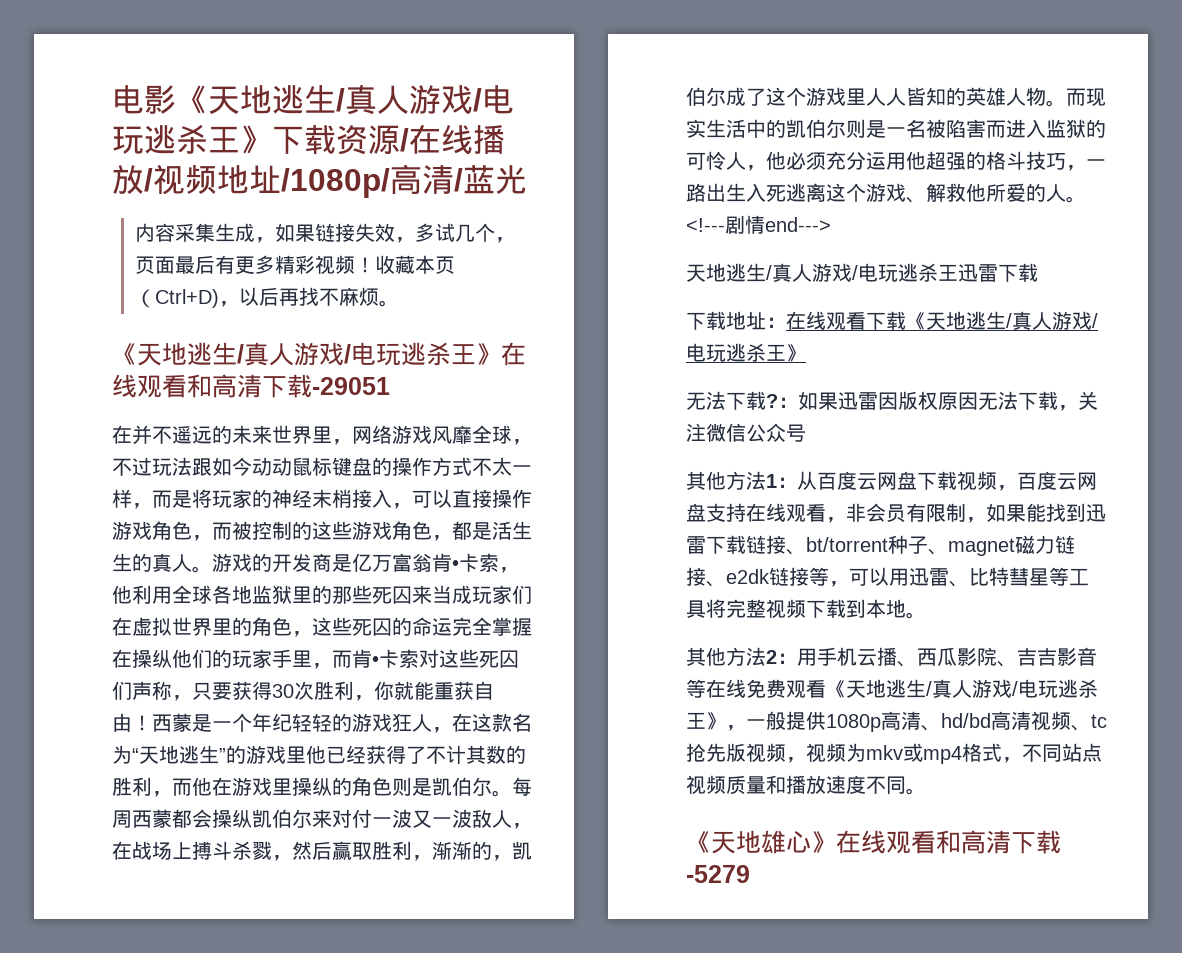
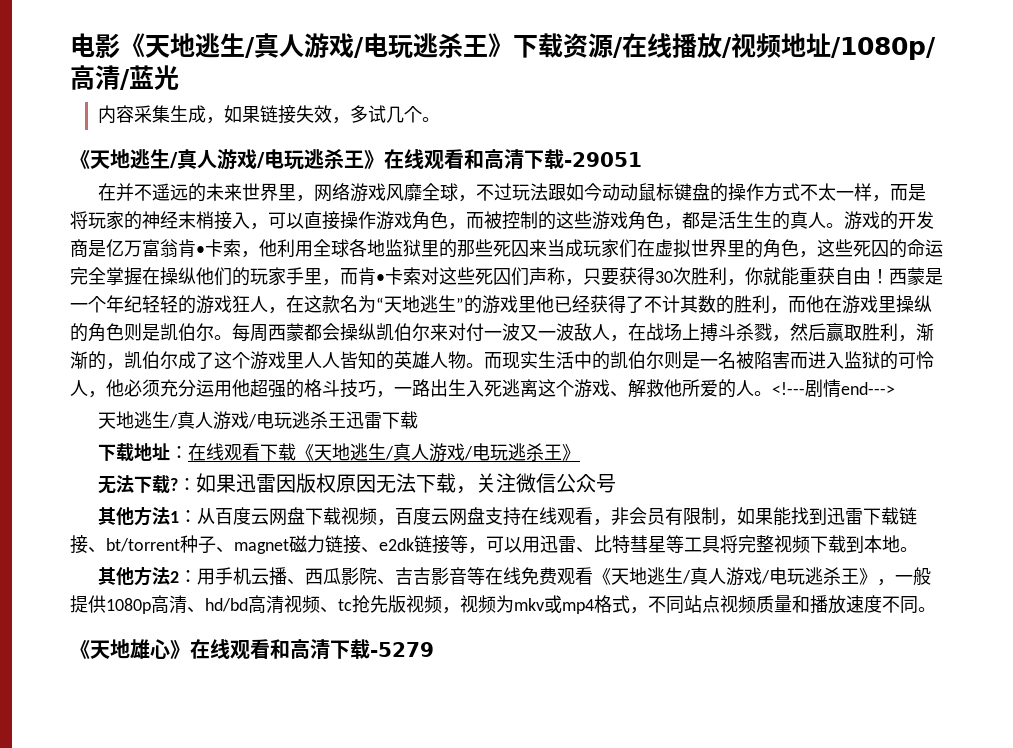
- 内容采集生成，如果链接失效，多试几个，页面最后有更多精彩视频！收藏本页（Ctrl+D)，以后再找不麻烦。
+ 内容采集生成，如果链接失效，多试几个。

